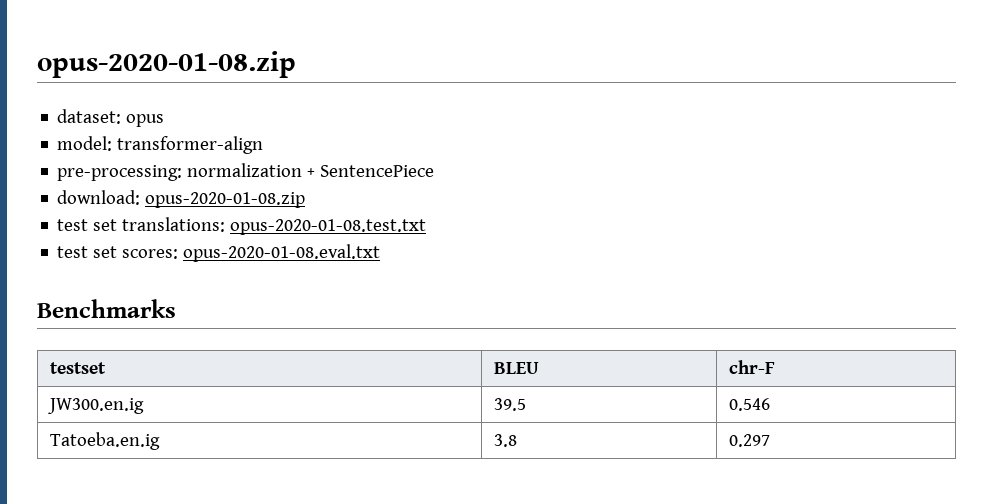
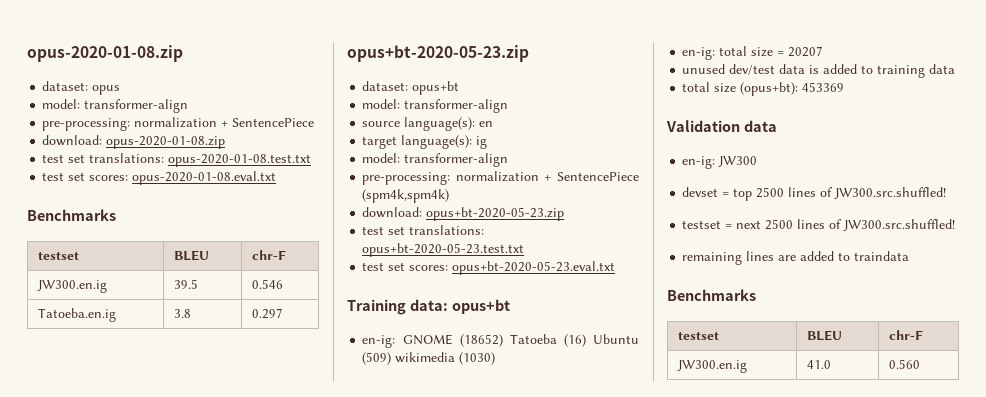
  Tatoeba.en.ig | 3.8 | 0.297
+ opus+bt-2020-05-23.zip
+ dataset: opus+bt
+ model: transformer-align
+ source language(s): en
+ target language(s): ig
+ model: transformer-align
+ pre-processing: normalization + SentencePiece (spm4k,spm4k)
+ download: opus+bt-2020-05-23.zip
+ test set translations: opus+bt-2020-05-23.test.txt
+ test set scores: opus+bt-2020-05-23.eval.txt
+ Training data: opus+bt
+ en-ig: GNOME (18652) Tatoeba (16) Ubuntu (509) wikimedia (1030)
+ en-ig: total size = 20207
+ unused dev/test data is added to training data
+ total size (opus+bt): 453369
+ Validation data
+ en-ig: JW300
+ devset = top 2500 lines of JW300.src.shuffled!
+ testset = next 2500 lines of JW300.src.shuffled!
+ remaining lines are added to traindata
+ Benchmarks
+ testset | BLEU | chr-F
+ JW300.en.ig | 41.0 | 0.560

